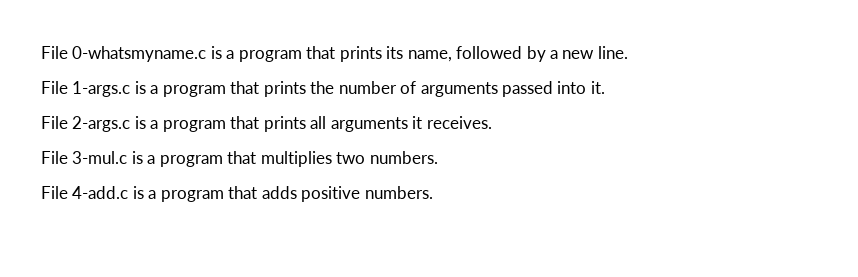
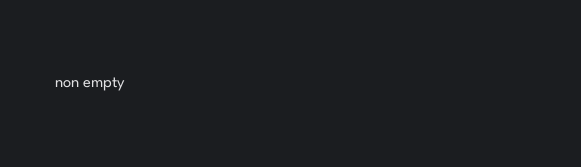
- File 0-whatsmyname.c is a program that prints its name, followed by a new line.
- File 1-args.c is a program that prints the number of arguments passed into it.
- File 2-args.c is a program that prints all arguments it receives.
- File 3-mul.c is a program that multiplies two numbers.
- File 4-add.c is a program that adds positive numbers.
+ non empty

